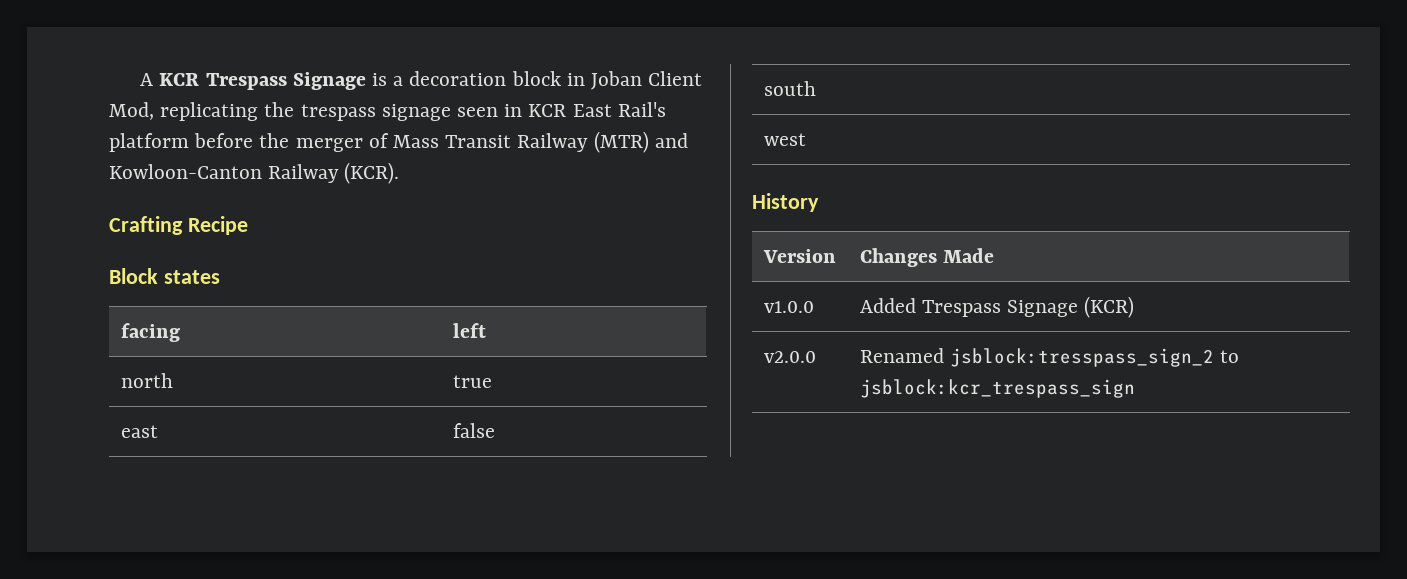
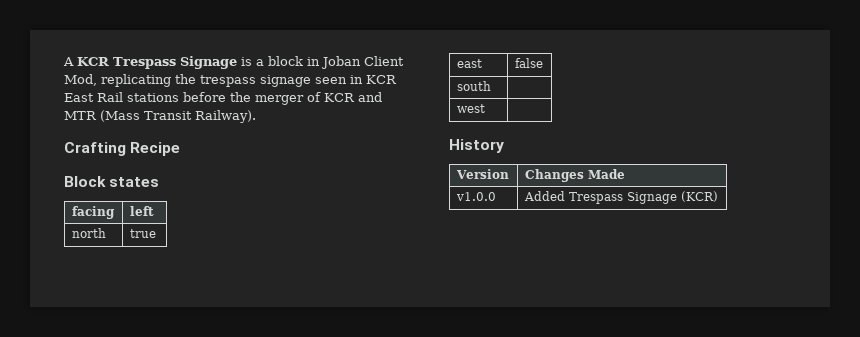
- A KCR Trespass Signage is a decoration block in Joban Client Mod, replicating the trespass signage seen in KCR East Rail's platform before the merger of Mass Transit Railway (MTR) and Kowloon-Canton Railway (KCR).
+ A KCR Trespass Signage is a block in Joban Client Mod, replicating the trespass signage seen in KCR East Rail stations before the merger of KCR and MTR (Mass Transit Railway).
- v2.0.0 | Renamed jsblock:tresspass_sign_2 to jsblock:kcr_trespass_sign

